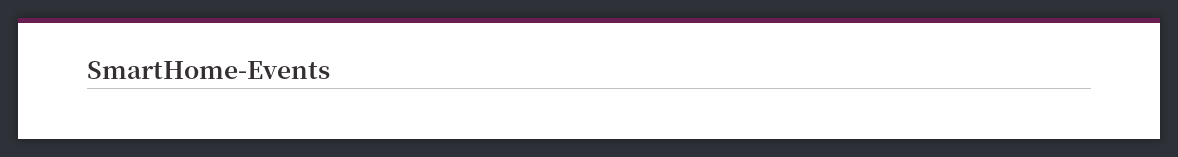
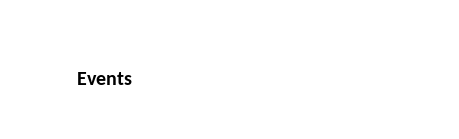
- SmartHome-Events
+ Events

